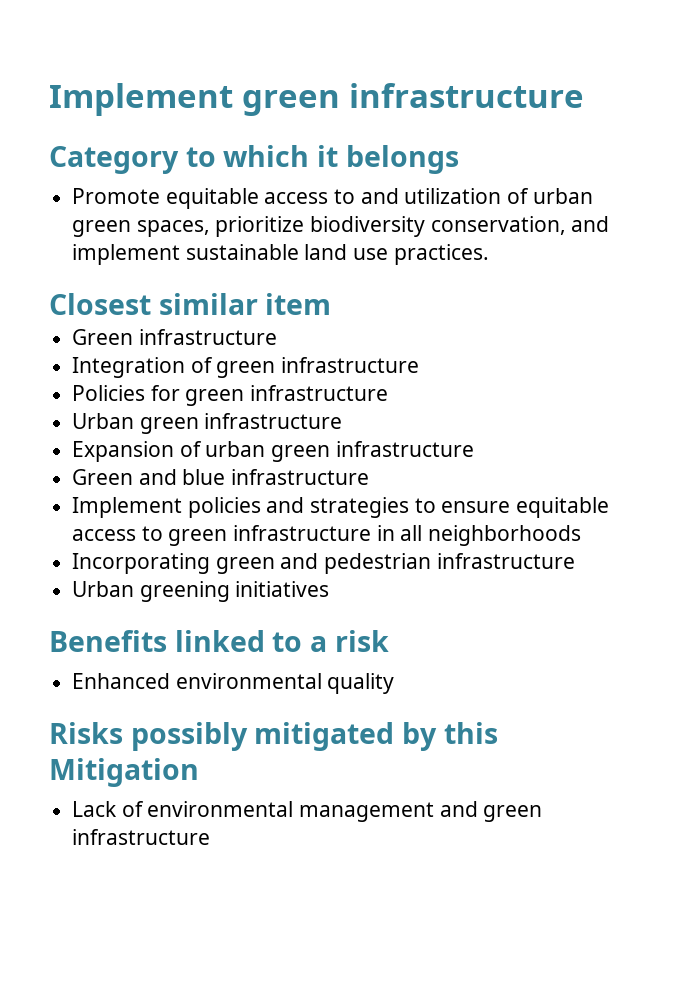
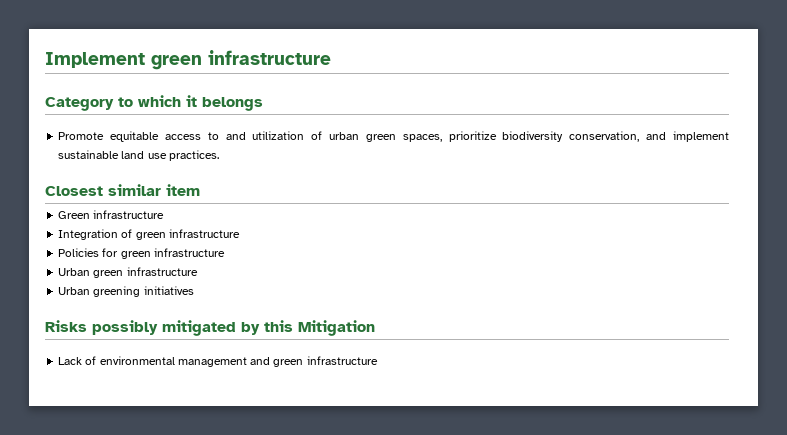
- Expansion of urban green infrastructure
- Green and blue infrastructure
- Implement policies and strategies to ensure equitable access to green infrastructure in all neighborhoods
- Incorporating green and pedestrian infrastructure
  Urban greening initiatives
- Benefits linked to a risk
- Enhanced environmental quality

